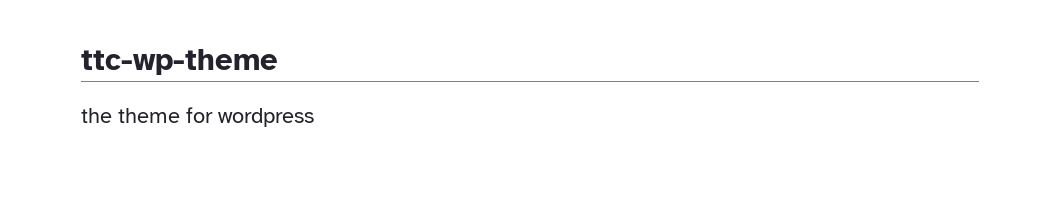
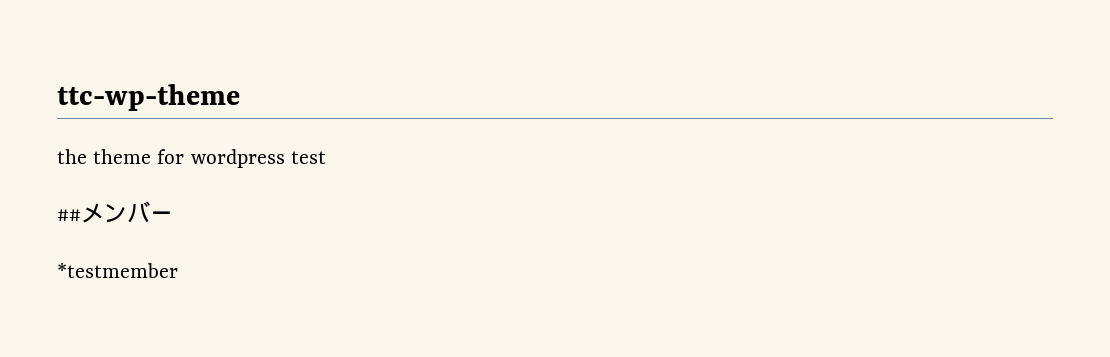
- the theme for wordpress
+ the theme for wordpress test
+ ##メンバー
+ *testmember

